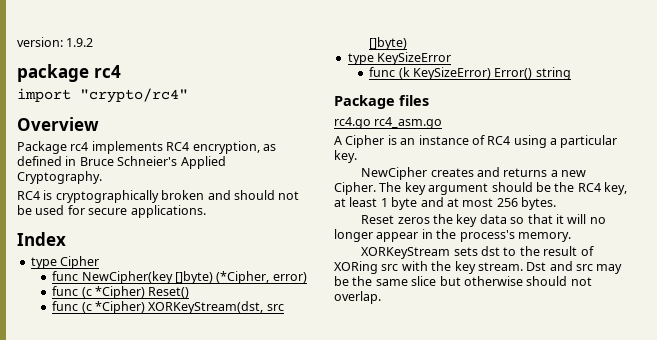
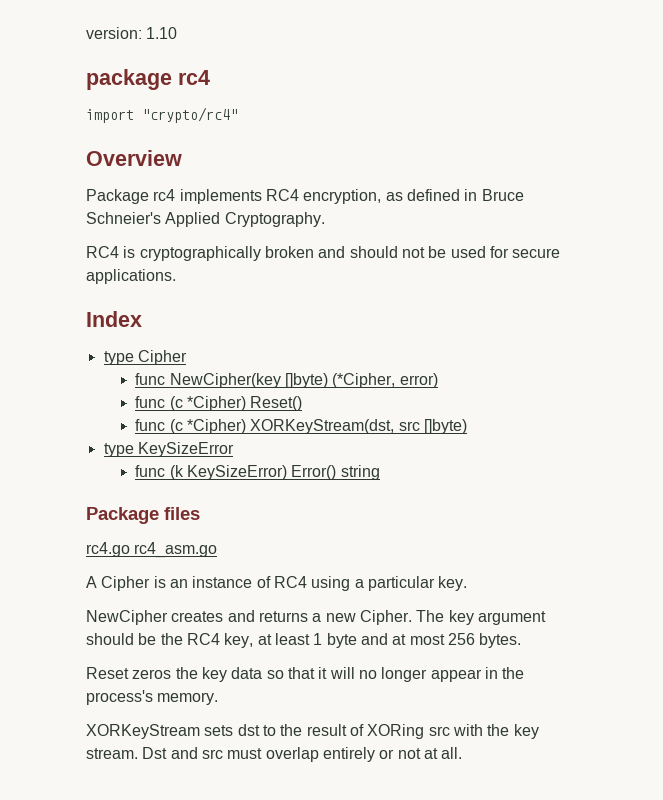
- version: 1.9.2
+ version: 1.10
- Dst and src may be the same slice but otherwise should not overlap.
+ Dst and src must overlap entirely or not at all.

